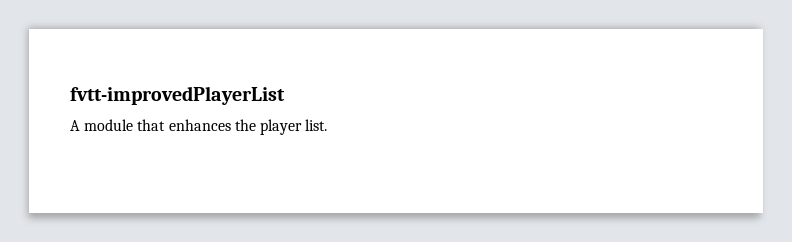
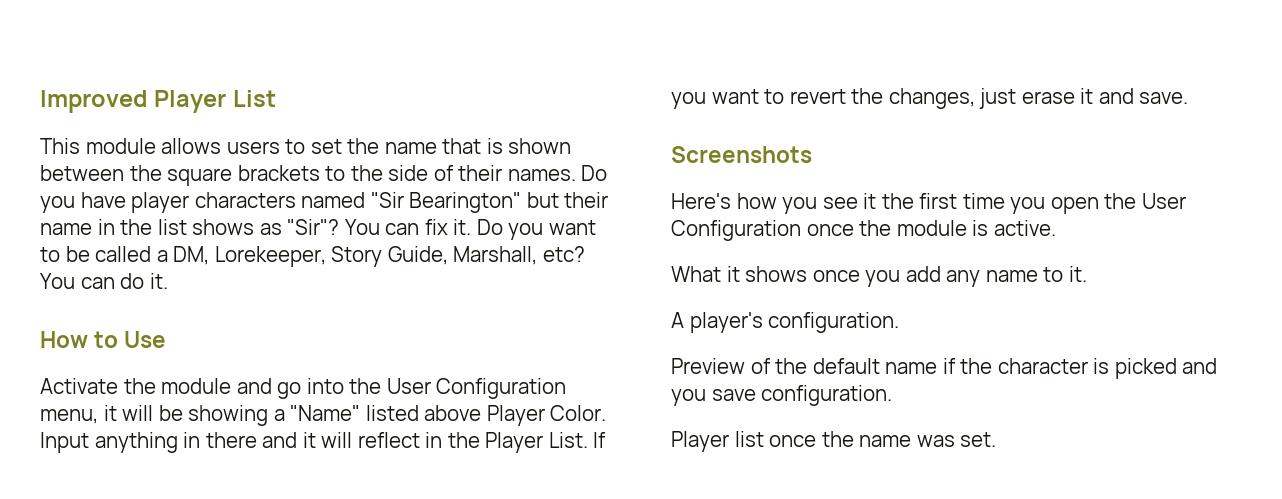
- fvtt-improvedPlayerList
- A module that enhances the player list.
+ Improved Player List
+ This module allows users to set the name that is shown between the square brackets to the side of their names. Do you have player characters named "Sir Bearington" but their name in the list shows as "Sir"? You can fix it. Do you want to be called a DM, Lorekeeper, Story Guide, Marshall, etc? You can do it.
+ How to Use
+ Activate the module and go into the User Configuration menu, it will be showing a "Name" listed above Player Color. Input anything in there and it will reflect in the Player List. If you want to revert the changes, just erase it and save.
+ Screenshots
+ Here's how you see it the first time you open the User Configuration once the module is active.
+ What it shows once you add any name to it.
+ A player's configuration.
+ Preview of the default name if the character is picked and you save configuration.
+ Player list once the name was set.

